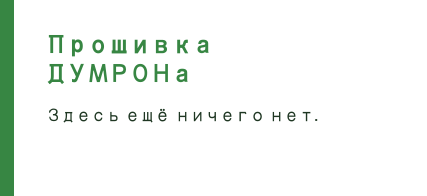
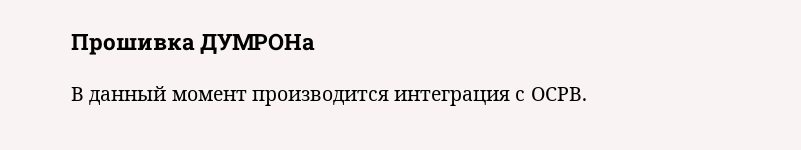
- Здесь ещё ничего нет.
+ В данный момент производится интеграция с ОСРВ.

